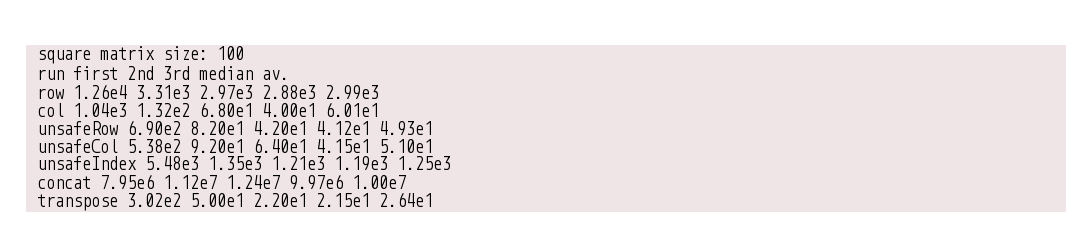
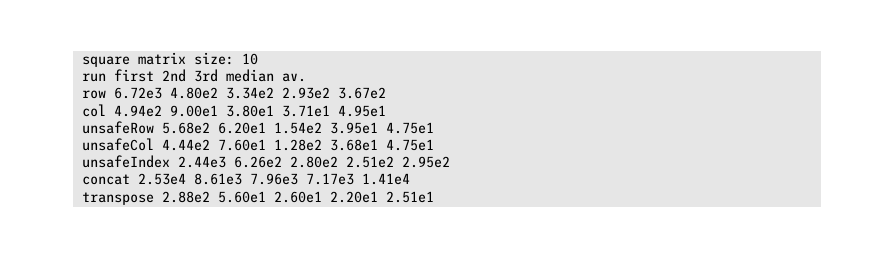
- square matrix size: 100
+ square matrix size: 10
- row 1.26e4 3.31e3 2.97e3 2.88e3 2.99e3
- col 1.04e3 1.32e2 6.80e1 4.00e1 6.01e1
- unsafeRow 6.90e2 8.20e1 4.20e1 4.12e1 4.93e1
- unsafeCol 5.38e2 9.20e1 6.40e1 4.15e1 5.10e1
- unsafeIndex 5.48e3 1.35e3 1.21e3 1.19e3 1.25e3
- concat 7.95e6 1.12e7 1.24e7 9.97e6 1.00e7
- transpose 3.02e2 5.00e1 2.20e1 2.15e1 2.64e1
+ row 6.72e3 4.80e2 3.34e2 2.93e2 3.67e2
+ col 4.94e2 9.00e1 3.80e1 3.71e1 4.95e1
+ unsafeRow 5.68e2 6.20e1 1.54e2 3.95e1 4.75e1
+ unsafeCol 4.44e2 7.60e1 1.28e2 3.68e1 4.75e1
+ unsafeIndex 2.44e3 6.26e2 2.80e2 2.51e2 2.95e2
+ concat 2.53e4 8.61e3 7.96e3 7.17e3 1.41e4
+ transpose 2.88e2 5.60e1 2.60e1 2.20e1 2.51e1

